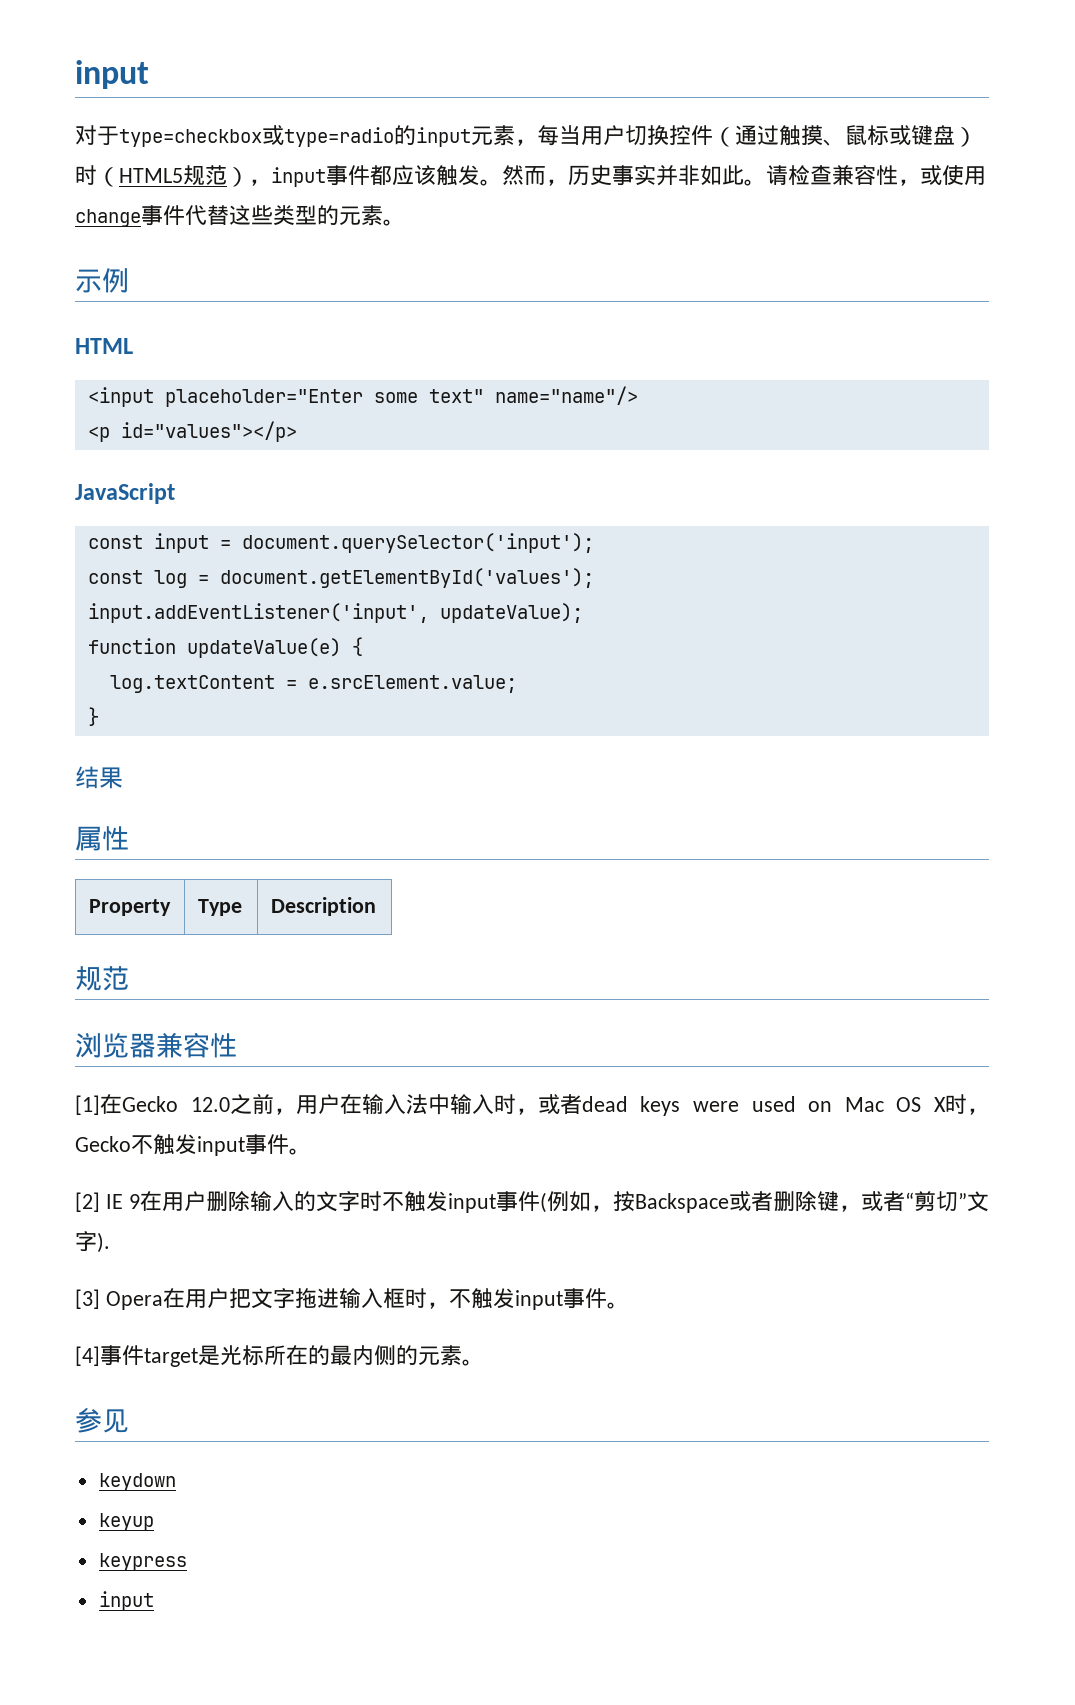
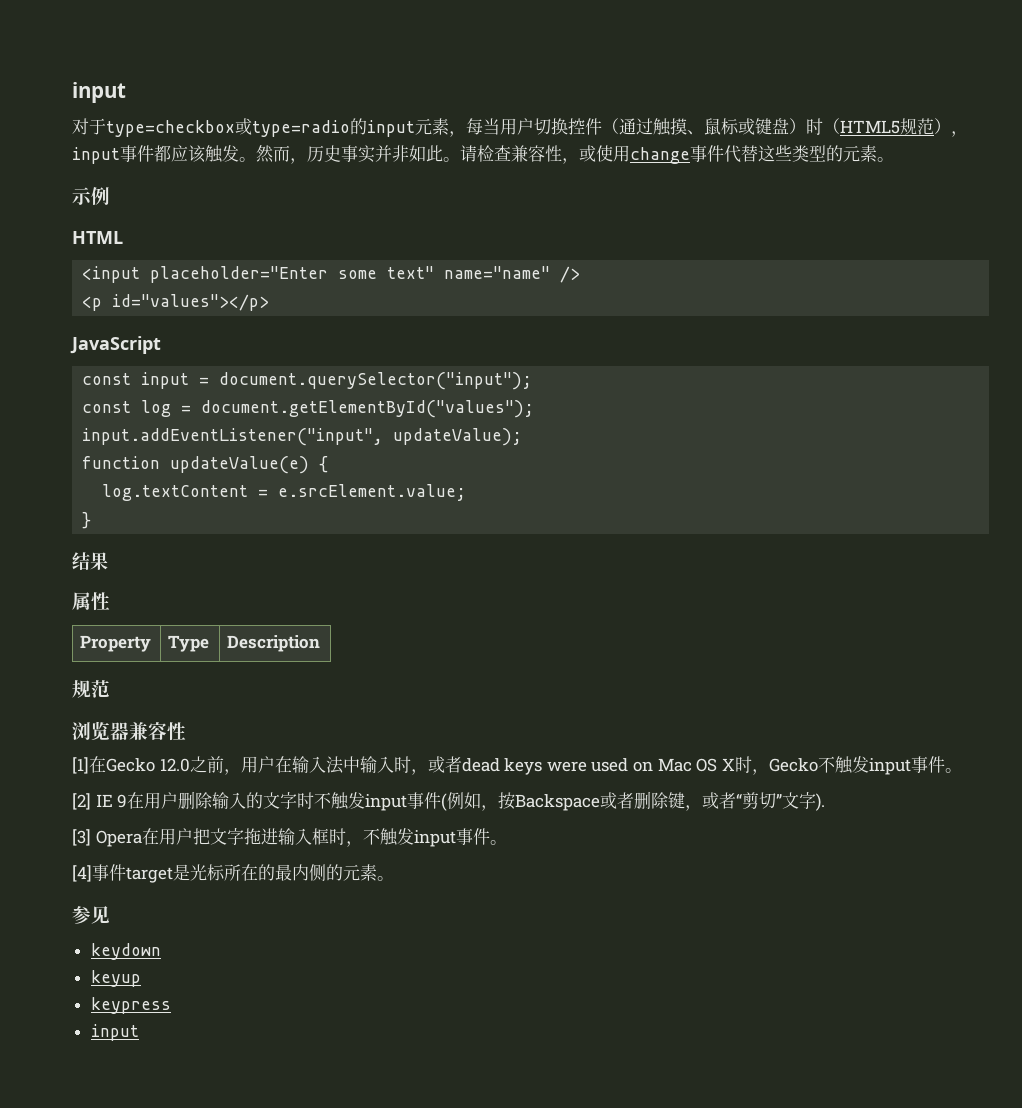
- <input placeholder="Enter some text" name="name"/>
+ <input placeholder="Enter some text" name="name" />
- const input = document.querySelector('input');
+ const input = document.querySelector("input");
- const log = document.getElementById('values');
- input.addEventListener('input', updateValue);
+ const log = document.getElementById("values");
+ input.addEventListener("input", updateValue);

